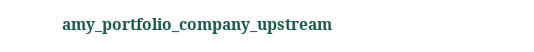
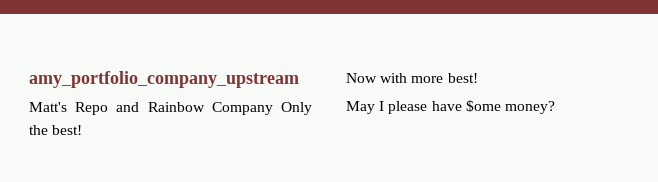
+ Matt's Repo and Rainbow Company Only the best!
+ Now with more best!
+ May I please have $ome money?

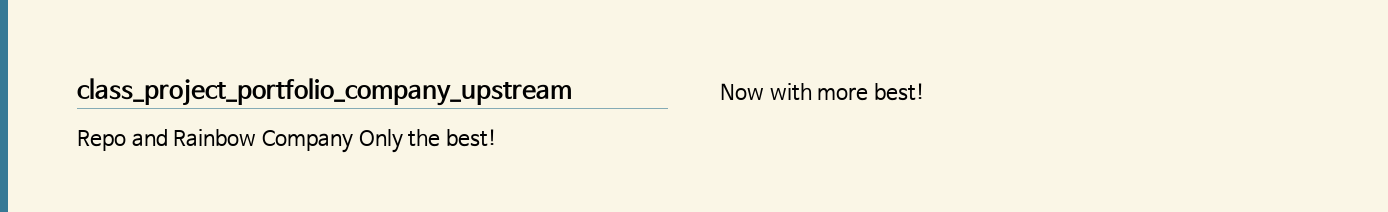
- amy_portfolio_company_upstream
- Matt's Repo and Rainbow Company Only the best!
+ class_project_portfolio_company_upstream
+ Repo and Rainbow Company Only the best!
- May I please have $ome money?

